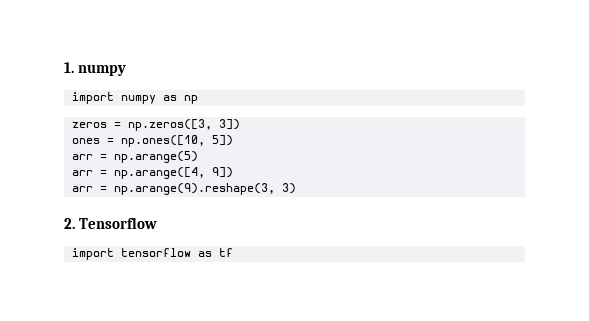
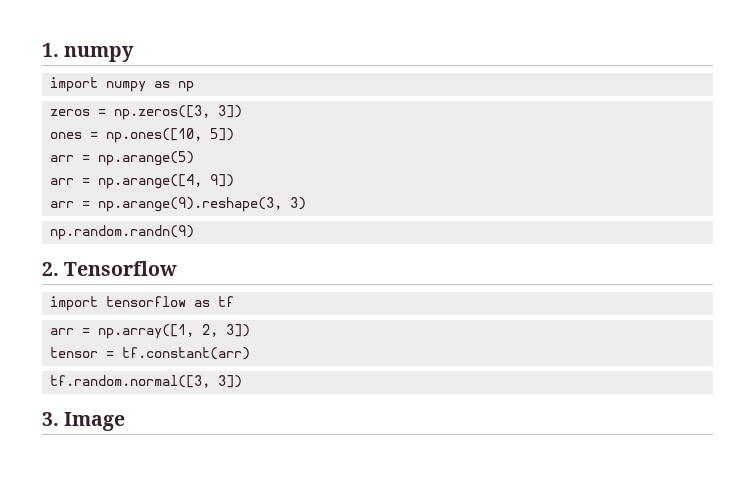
+ np.random.randn(9)
+ arr = np.array([1, 2, 3])
+ tensor = tf.constant(arr)
+ tf.random.normal([3, 3])
+ 3. Image

